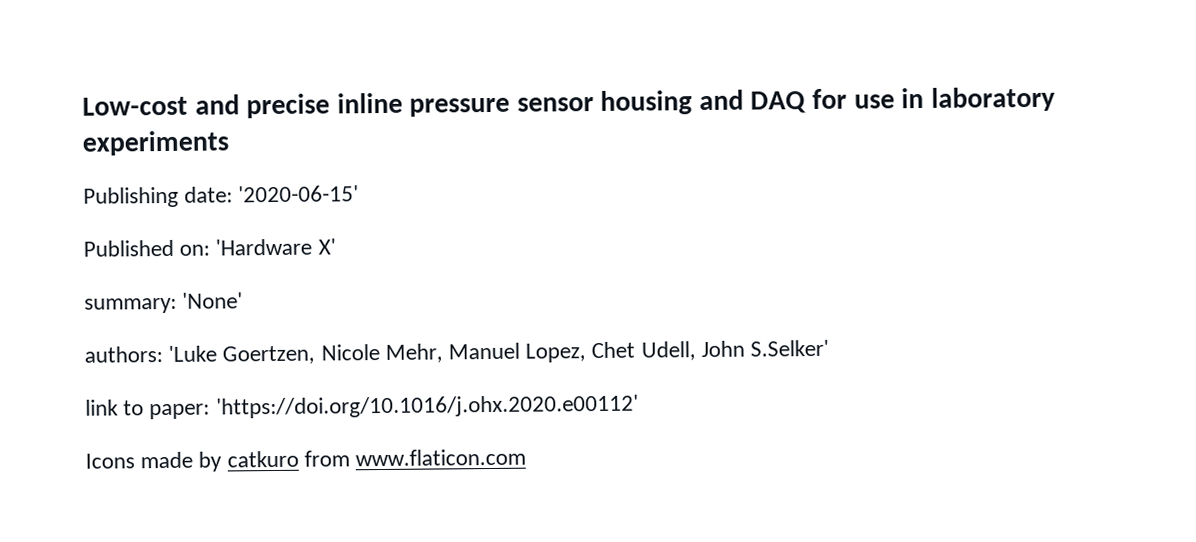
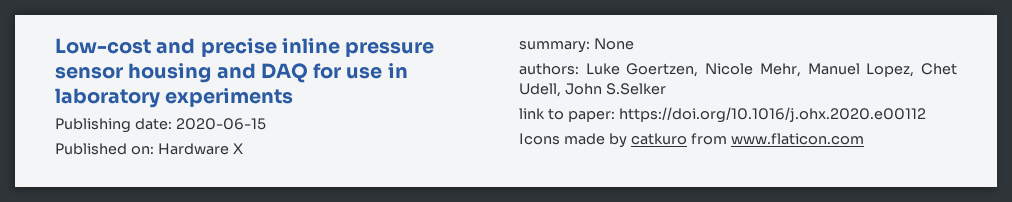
- Publishing date: '2020-06-15'
+ Publishing date: 2020-06-15
- Published on: 'Hardware X'
- summary: 'None'
+ Published on: Hardware X
+ summary: None
- authors: 'Luke Goertzen, Nicole Mehr, Manuel Lopez, Chet Udell, John S.Selker'
+ authors: Luke Goertzen, Nicole Mehr, Manuel Lopez, Chet Udell, John S.Selker
- link to paper: 'https://doi.org/10.1016/j.ohx.2020.e00112'
+ link to paper: https://doi.org/10.1016/j.ohx.2020.e00112

